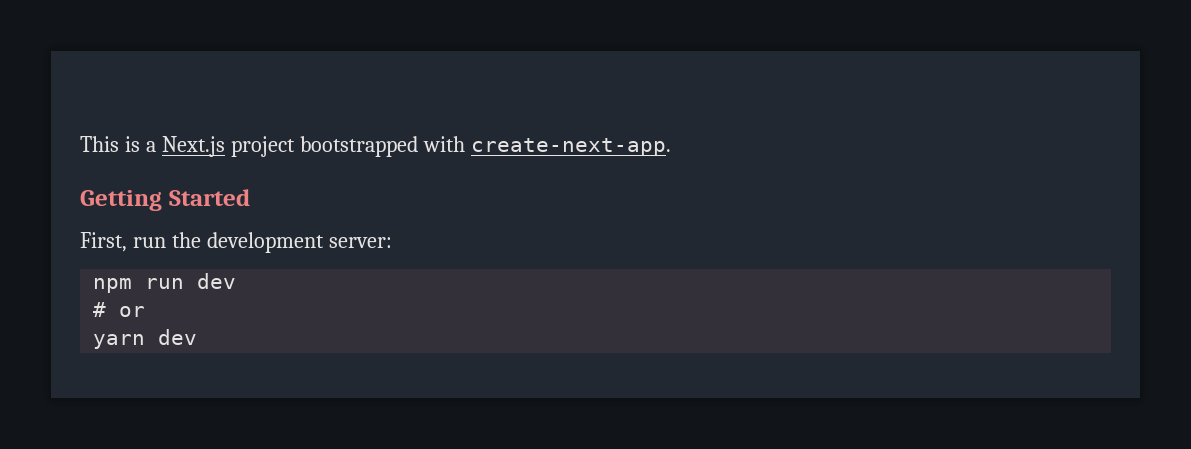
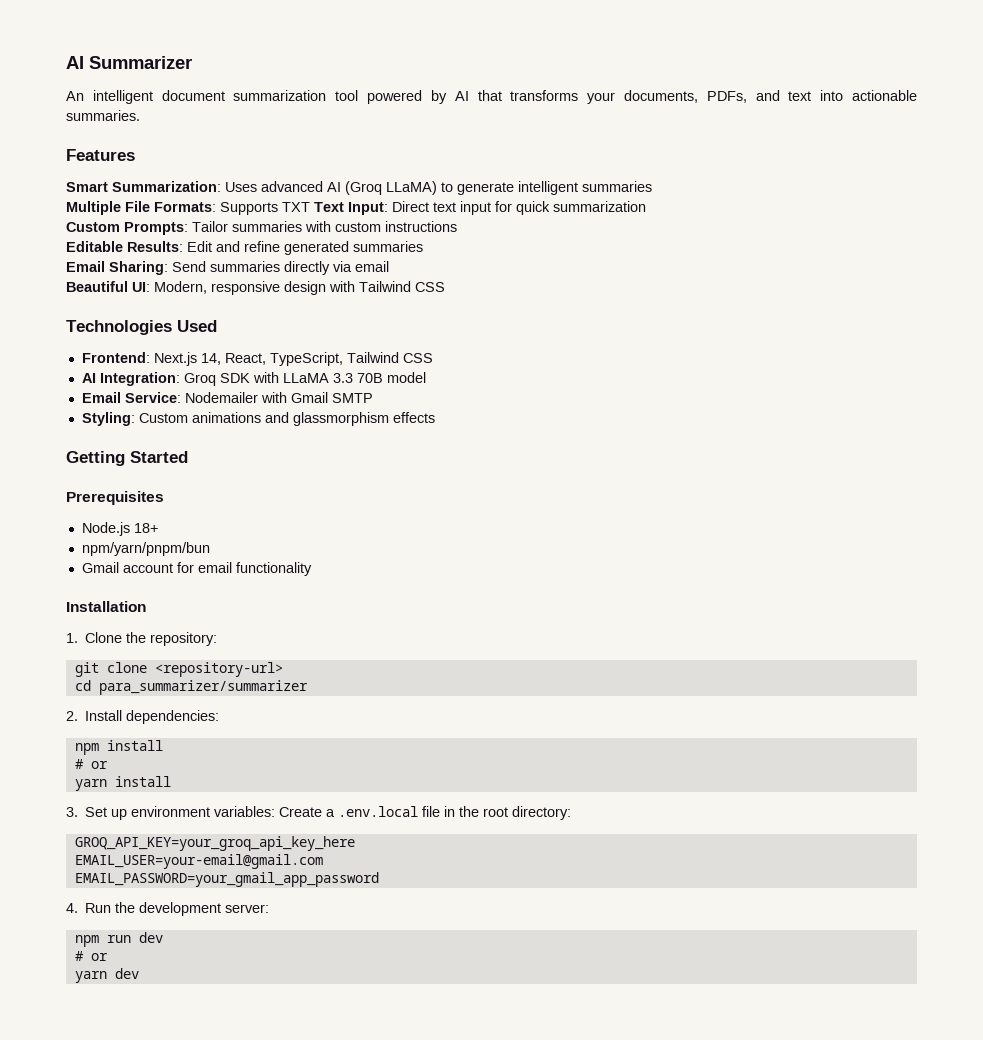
- This is a Next.js project bootstrapped with create-next-app.
+ AI Summarizer
+ An intelligent document summarization tool powered by AI that transforms your documents, PDFs, and text into actionable summaries.
+ Features
+ Smart Summarization: Uses advanced AI (Groq LLaMA) to generate intelligent summaries
+ Multiple File Formats: Supports TXT Text Input: Direct text input for quick summarization
+ Custom Prompts: Tailor summaries with custom instructions
+ Editable Results: Edit and refine generated summaries
+ Email Sharing: Send summaries directly via email
+ Beautiful UI: Modern, responsive design with Tailwind CSS
+ Technologies Used
+ Frontend: Next.js 14, React, TypeScript, Tailwind CSS
+ AI Integration: Groq SDK with LLaMA 3.3 70B model
+ Email Service: Nodemailer with Gmail SMTP
+ Styling: Custom animations and glassmorphism effects
  Getting Started
- First, run the development server:
+ Prerequisites
+ Node.js 18+
+ npm/yarn/pnpm/bun
+ Gmail account for email functionality
+ Installation
+ 1. Clone the repository:
+ git clone <repository-url>
+ cd para_summarizer/summarizer
+ 2. Install dependencies:
+ npm install
+ # or
+ yarn install
+ 3. Set up environment variables: Create a .env.local file in the root directory:
+ GROQ_API_KEY=your_groq_api_key_here
+ EMAIL_USER=your-email@gmail.com
+ EMAIL_PASSWORD=your_gmail_app_password
+ 4. Run the development server:

